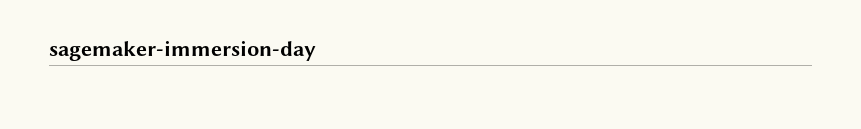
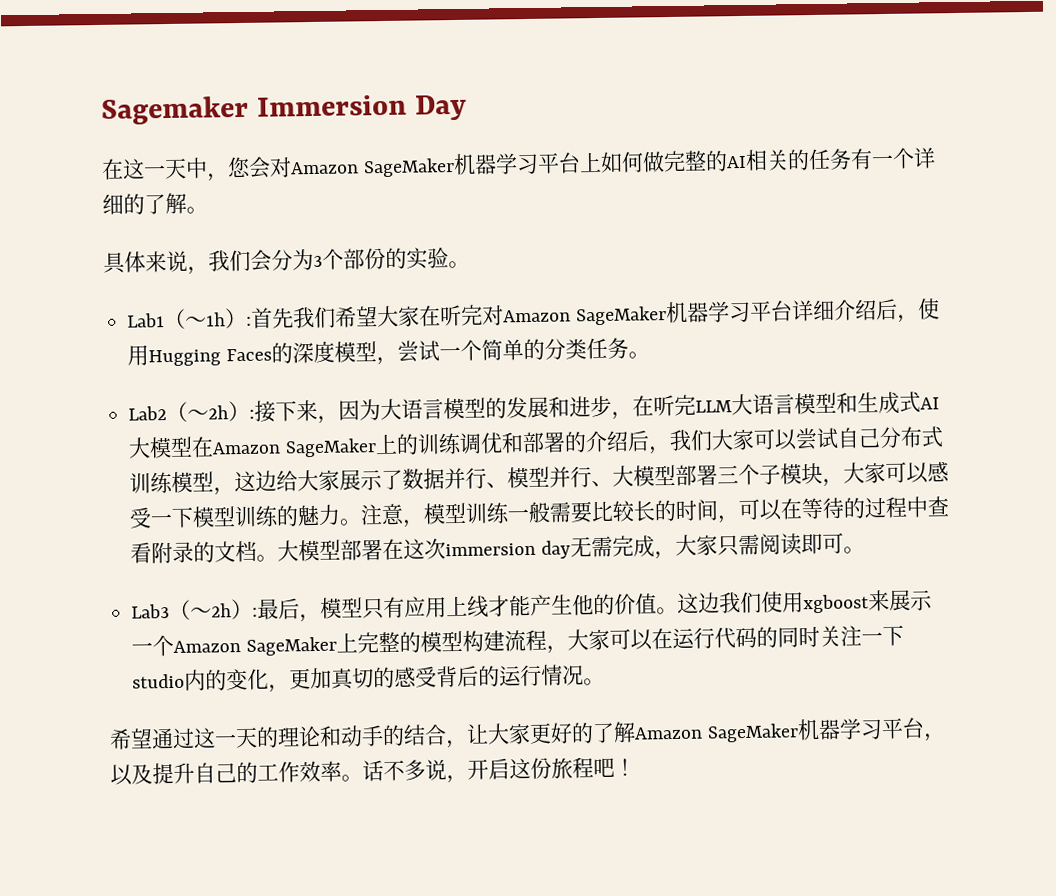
- sagemaker-immersion-day
+ Sagemaker Immersion Day
+ 在这一天中，您会对Amazon SageMaker机器学习平台上如何做完整的AI相关的任务有一个详细的了解。
+ 具体来说，我们会分为3个部份的实验。
+ Lab1（～1h）:首先我们希望大家在听完对Amazon SageMaker机器学习平台详细介绍后，使用Hugging Faces的深度模型，尝试一个简单的分类任务。
+ Lab2（～2h）:接下来，因为大语言模型的发展和进步，在听完LLM大语言模型和生成式AI大模型在Amazon SageMaker上的训练调优和部署的介绍后，我们大家可以尝试自己分布式训练模型，这边给大家展示了数据并行、模型并行、大模型部署三个子模块，大家可以感受一下模型训练的魅力。注意，模型训练一般需要比较长的时间，可以在等待的过程中查看附录的文档。大模型部署在这次immersion day无需完成，大家只需阅读即可。
+ Lab3（～2h）:最后，模型只有应用上线才能产生他的价值。这边我们使用xgboost来展示一个Amazon SageMaker上完整的模型构建流程，大家可以在运行代码的同时关注一下studio内的变化，更加真切的感受背后的运行情况。
+ 希望通过这一天的理论和动手的结合，让大家更好的了解Amazon SageMaker机器学习平台，以及提升自己的工作效率。话不多说，开启这份旅程吧！

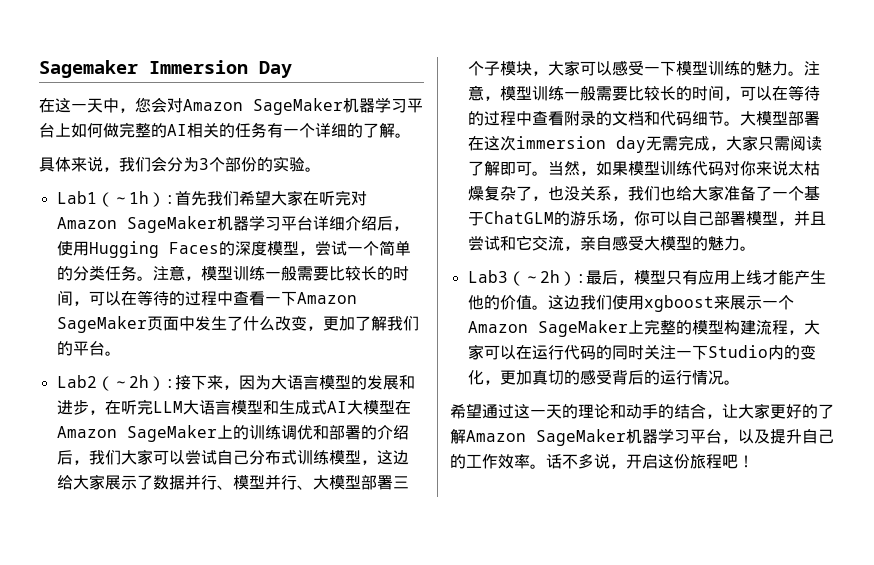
+ 注意，模型训练一般需要比较长的时间，可以在等待的过程中查看一下Amazon SageMaker页面中发生了什么改变，更加了解我们的平台。
- 注意，模型训练一般需要比较长的时间，可以在等待的过程中查看附录的文档。
+ 注意，模型训练一般需要比较长的时间，可以在等待的过程中查看附录的文档和代码细节。
- 大模型部署在这次immersion day无需完成，大家只需阅读即可。
+ 大模型部署在这次immersion day无需完成，大家只需阅读了解即可。当然，如果模型训练代码对你来说太枯燥复杂了，也没关系，我们也给大家准备了一个基于ChatGLM的游乐场，你可以自己部署模型，并且尝试和它交流，亲自感受大模型的魅力。
- 这边我们使用xgboost来展示一个Amazon SageMaker上完整的模型构建流程，大家可以在运行代码的同时关注一下studio内的变化，更加真切的感受背后的运行情况。
+ 这边我们使用xgboost来展示一个Amazon SageMaker上完整的模型构建流程，大家可以在运行代码的同时关注一下Studio内的变化，更加真切的感受背后的运行情况。

